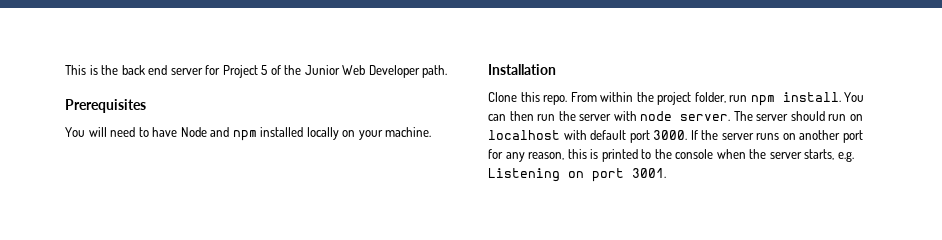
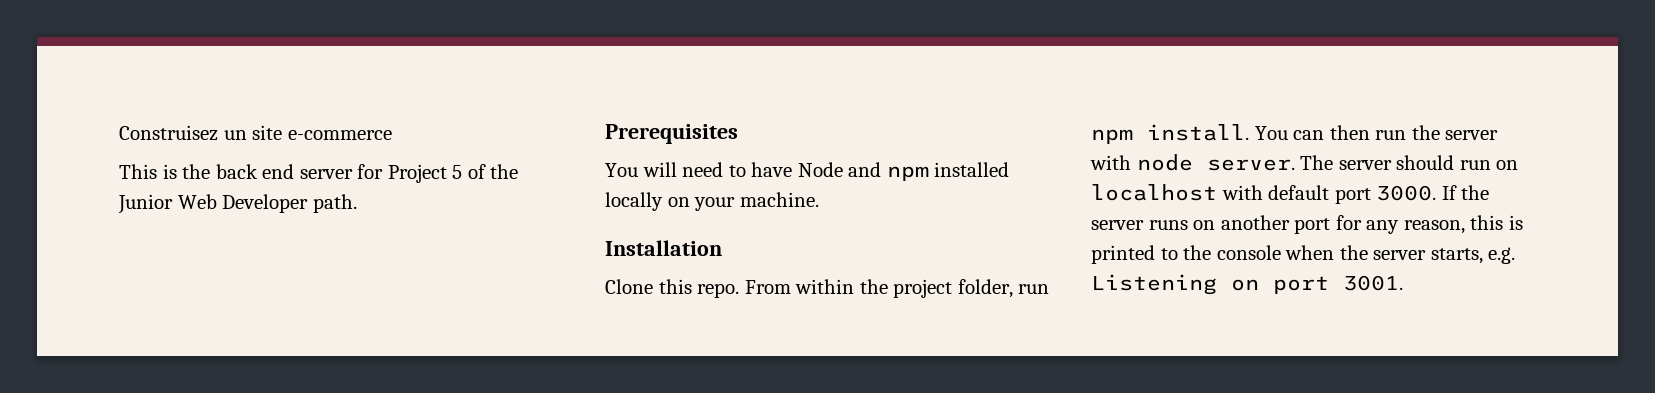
+ Construisez un site e-commerce

